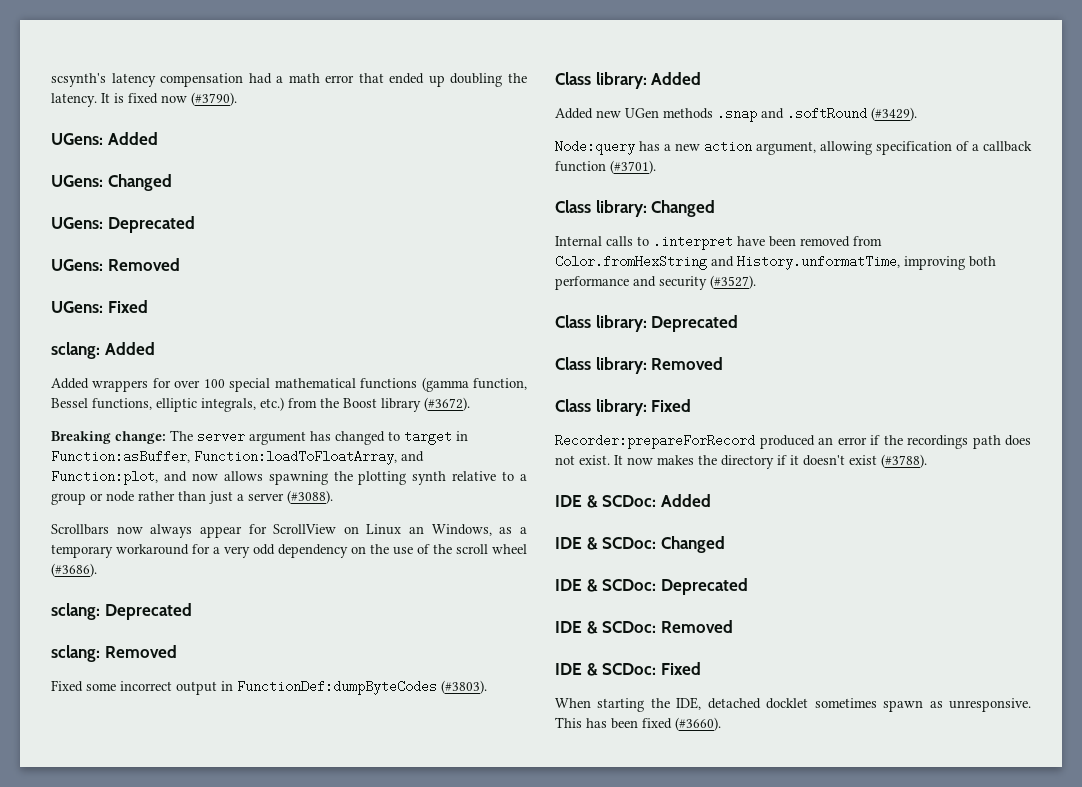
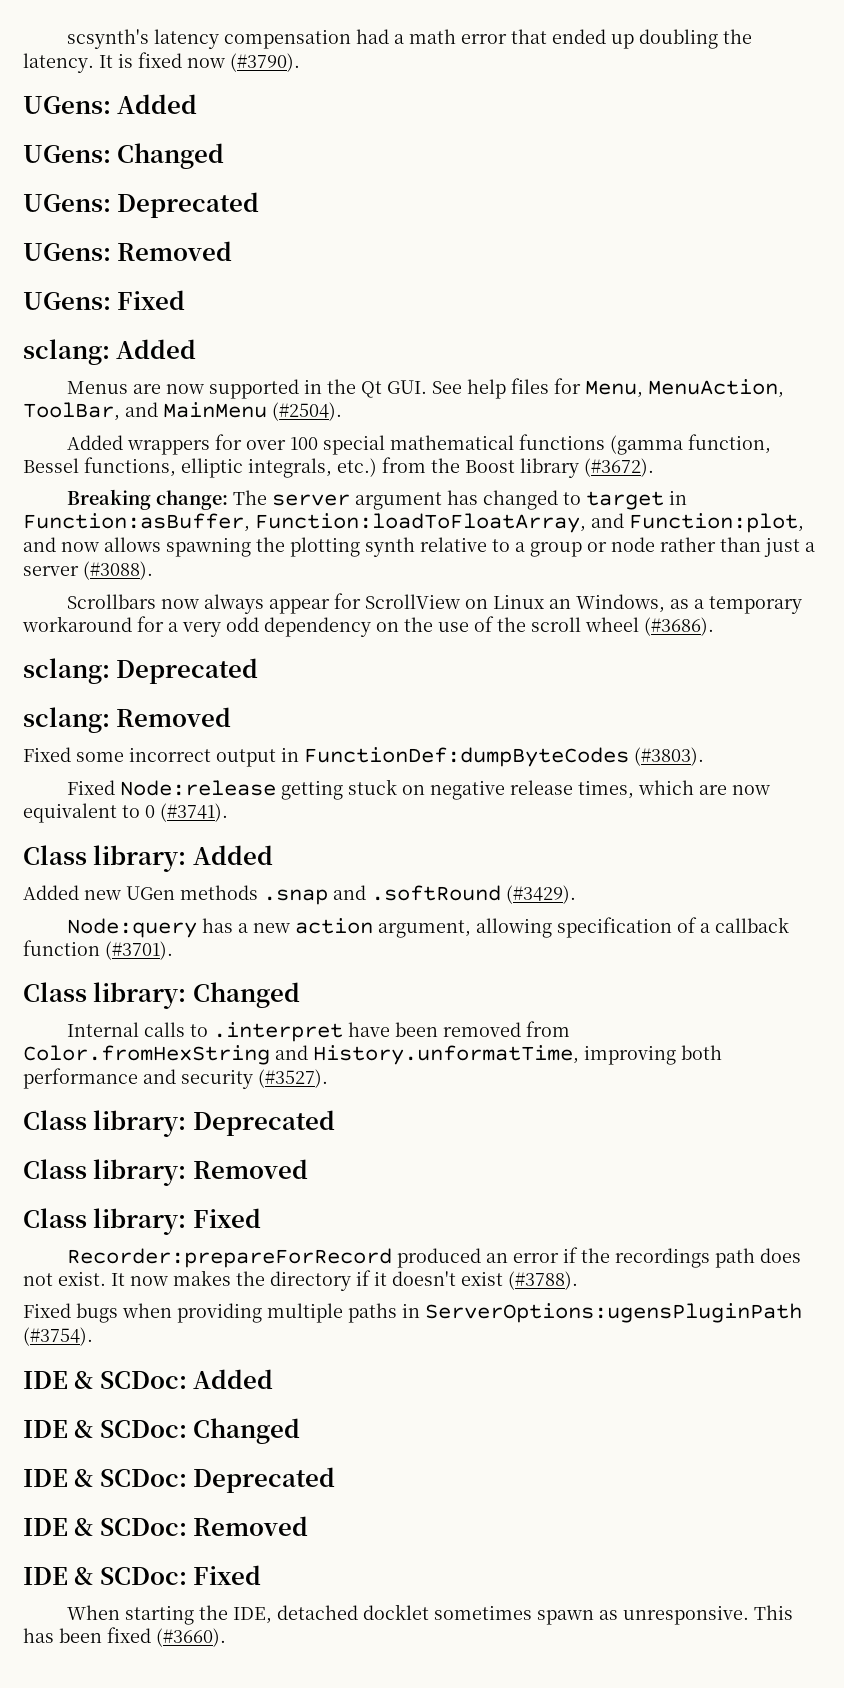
+ Menus are now supported in the Qt GUI. See help files for Menu, MenuAction, ToolBar, and MainMenu (#2504).
+ Fixed Node:release getting stuck on negative release times, which are now equivalent to 0 (#3741).
+ Fixed bugs when providing multiple paths in ServerOptions:ugensPluginPath (#3754).

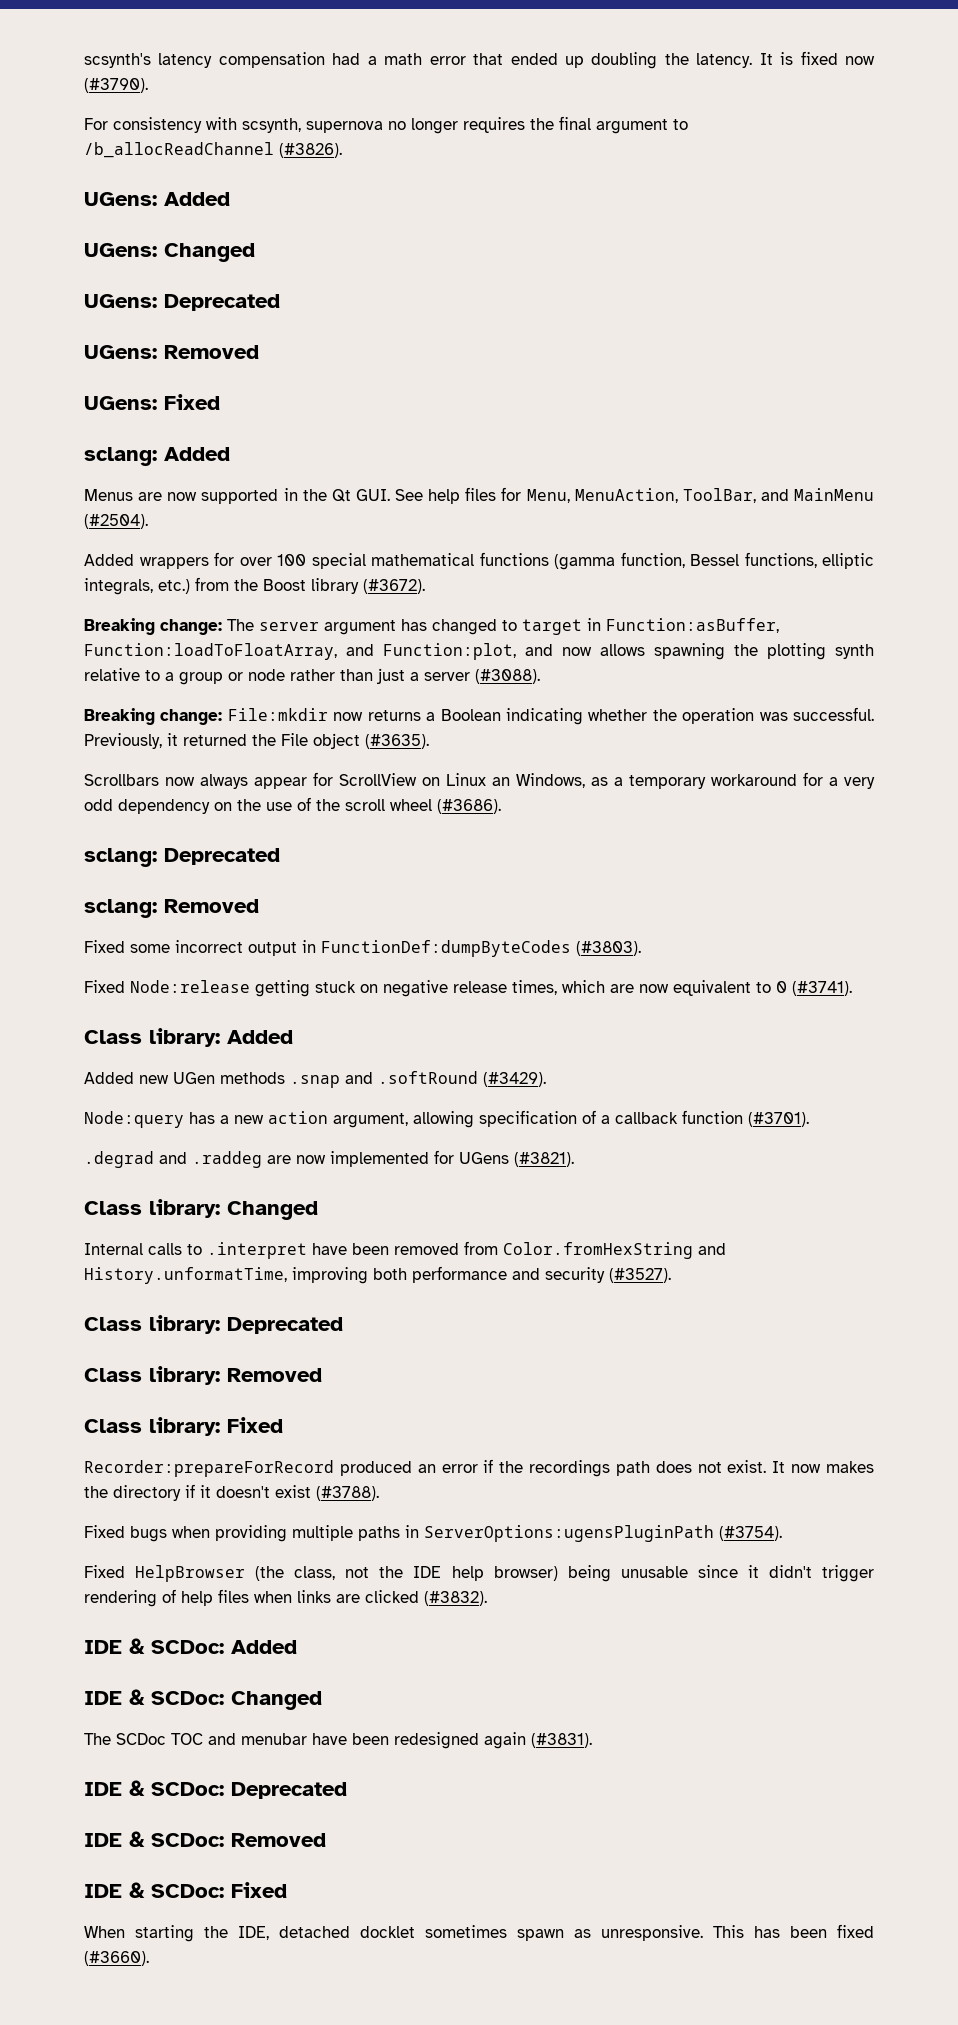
+ For consistency with scsynth, supernova no longer requires the final argument to /b_allocReadChannel (#3826).
+ Breaking change: File:mkdir now returns a Boolean indicating whether the operation was successful. Previously, it returned the File object (#3635).
+ .degrad and .raddeg are now implemented for UGens (#3821).
+ Fixed HelpBrowser (the class, not the IDE help browser) being unusable since it didn't trigger rendering of help files when links are clicked (#3832).
+ The SCDoc TOC and menubar have been redesigned again (#3831).

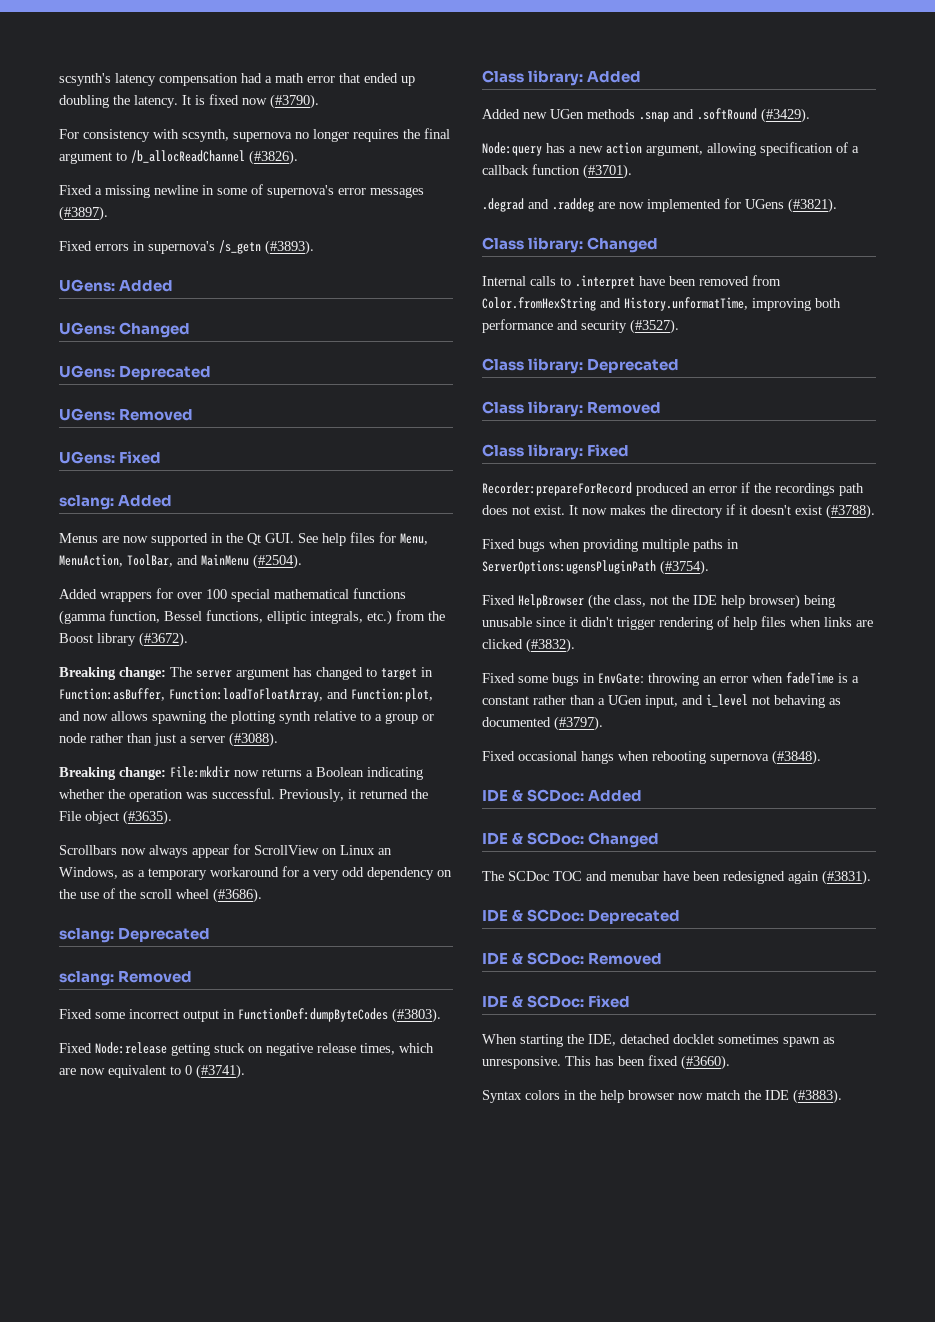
+ Fixed a missing newline in some of supernova's error messages (#3897).
+ Fixed errors in supernova's /s_getn (#3893).
+ Fixed some bugs in EnvGate: throwing an error when fadeTime is a constant rather than a UGen input, and i_level not behaving as documented (#3797).
+ Fixed occasional hangs when rebooting supernova (#3848).
+ Syntax colors in the help browser now match the IDE (#3883).

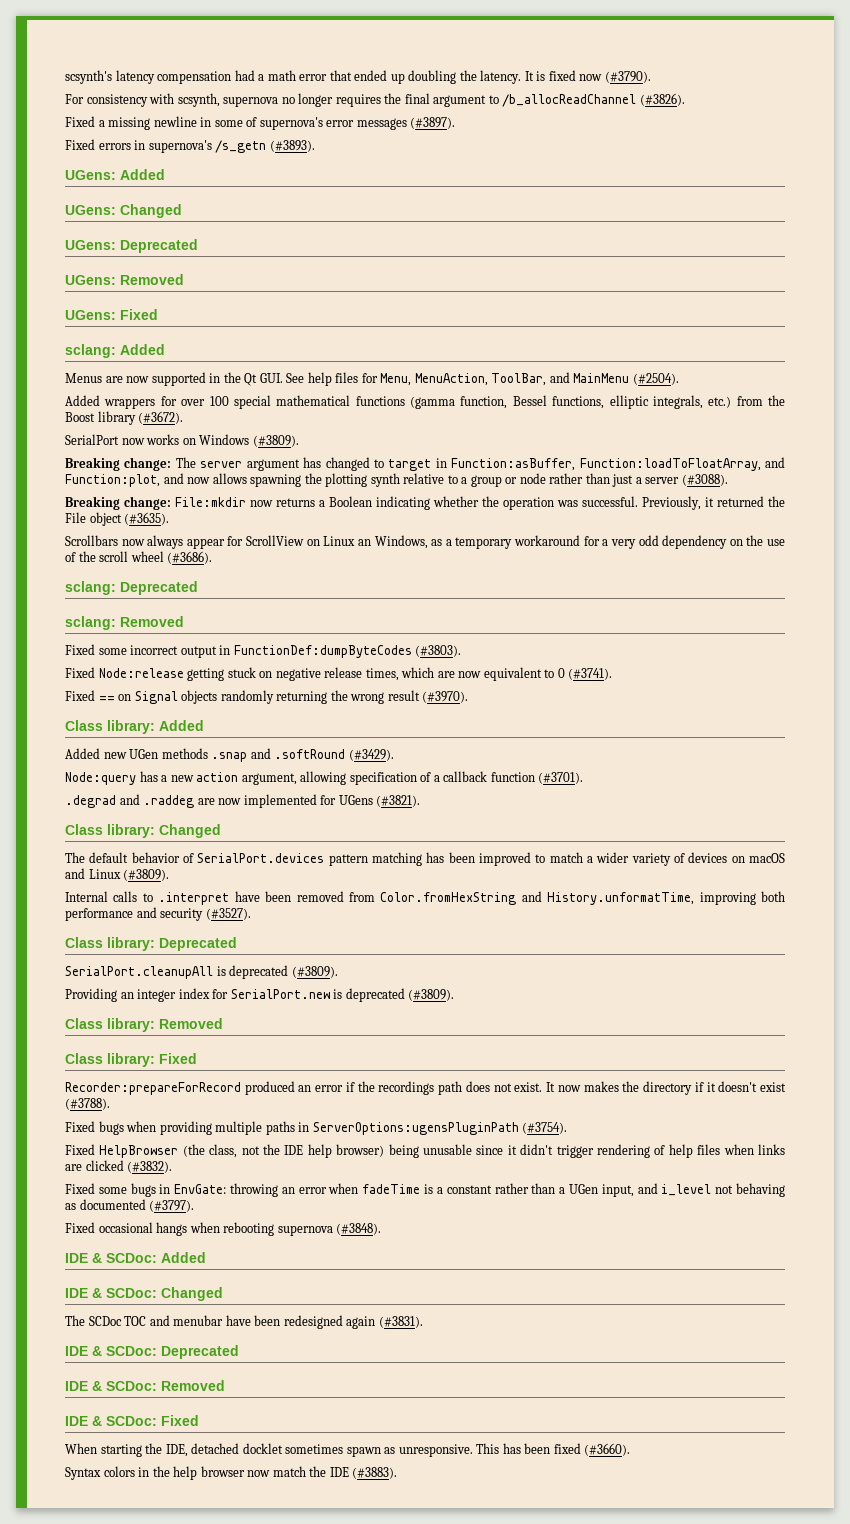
+ SerialPort now works on Windows (#3809).
+ Fixed == on Signal objects randomly returning the wrong result (#3970).
+ The default behavior of SerialPort.devices pattern matching has been improved to match a wider variety of devices on macOS and Linux (#3809).
+ SerialPort.cleanupAll is deprecated (#3809).
+ Providing an integer index for SerialPort.new is deprecated (#3809).

